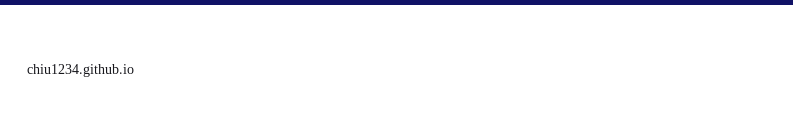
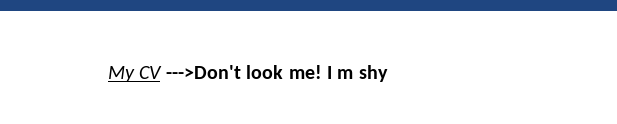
- chiu1234.github.io
+ My CV --->Don't look me! I m shy

